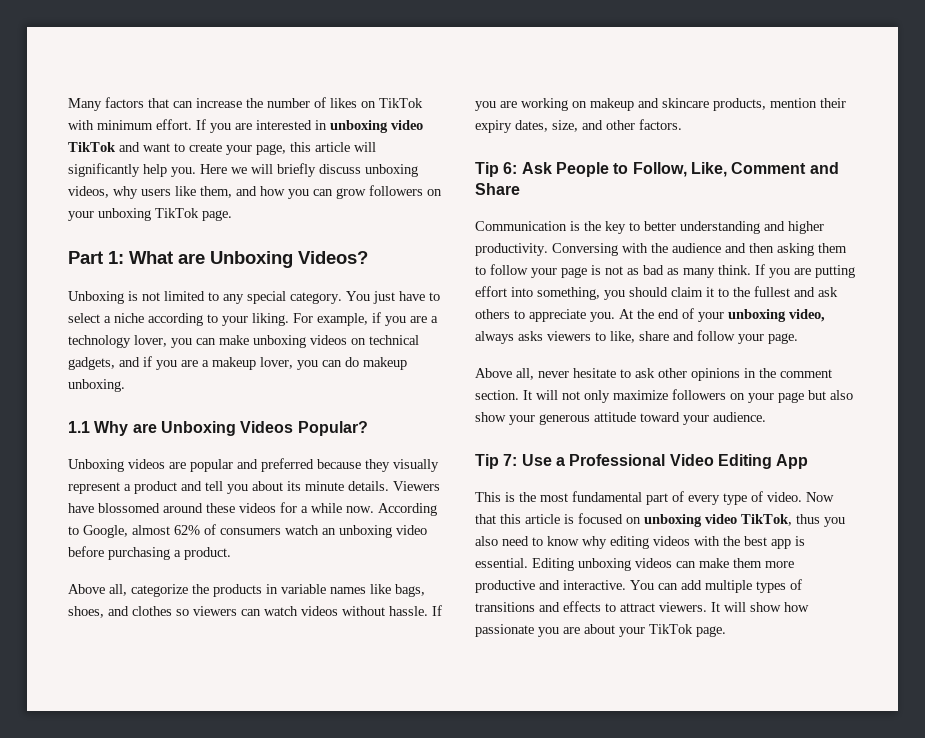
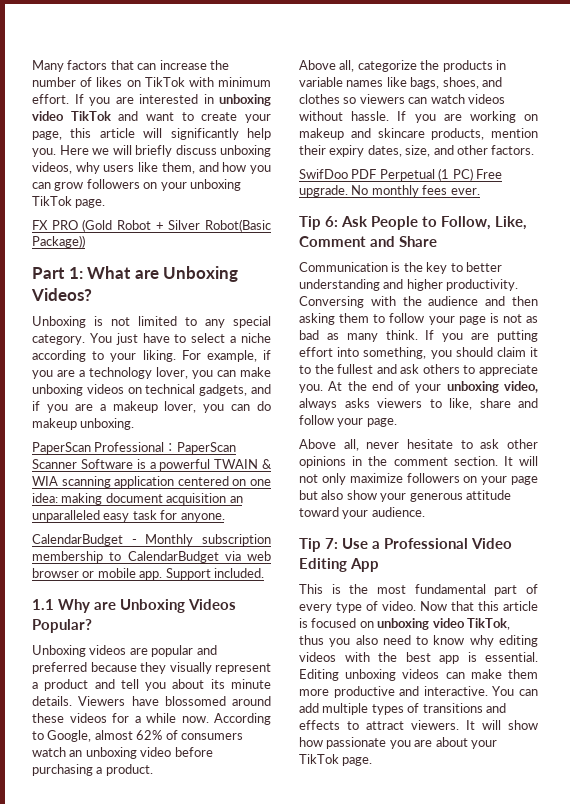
+ FX PRO (Gold Robot + Silver Robot(Basic Package))
+ PaperScan Professional：PaperScan Scanner Software is a powerful TWAIN & WIA scanning application centered on one idea: making document acquisition an unparalleled easy task for anyone.
+ CalendarBudget - Monthly subscription membership to CalendarBudget via web browser or mobile app. Support included.
+ SwifDoo PDF Perpetual (1 PC) Free upgrade. No monthly fees ever.

